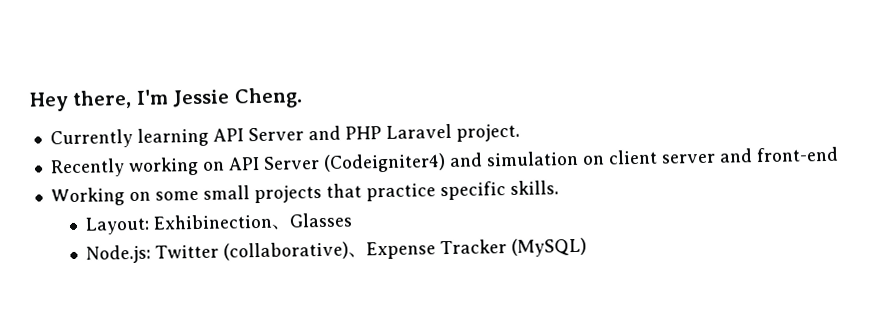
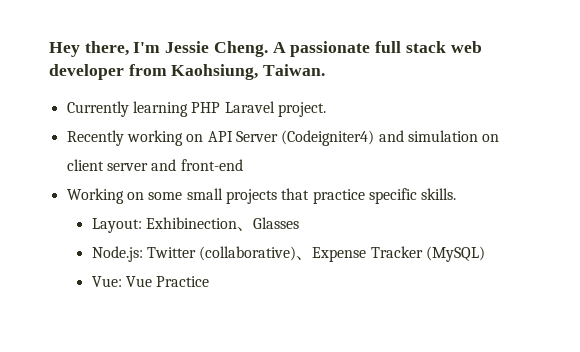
+ A passionate full stack web developer from Kaohsiung, Taiwan.
- Currently learning API Server and PHP Laravel project.
+ Currently learning PHP Laravel project.
+ Vue: Vue Practice

